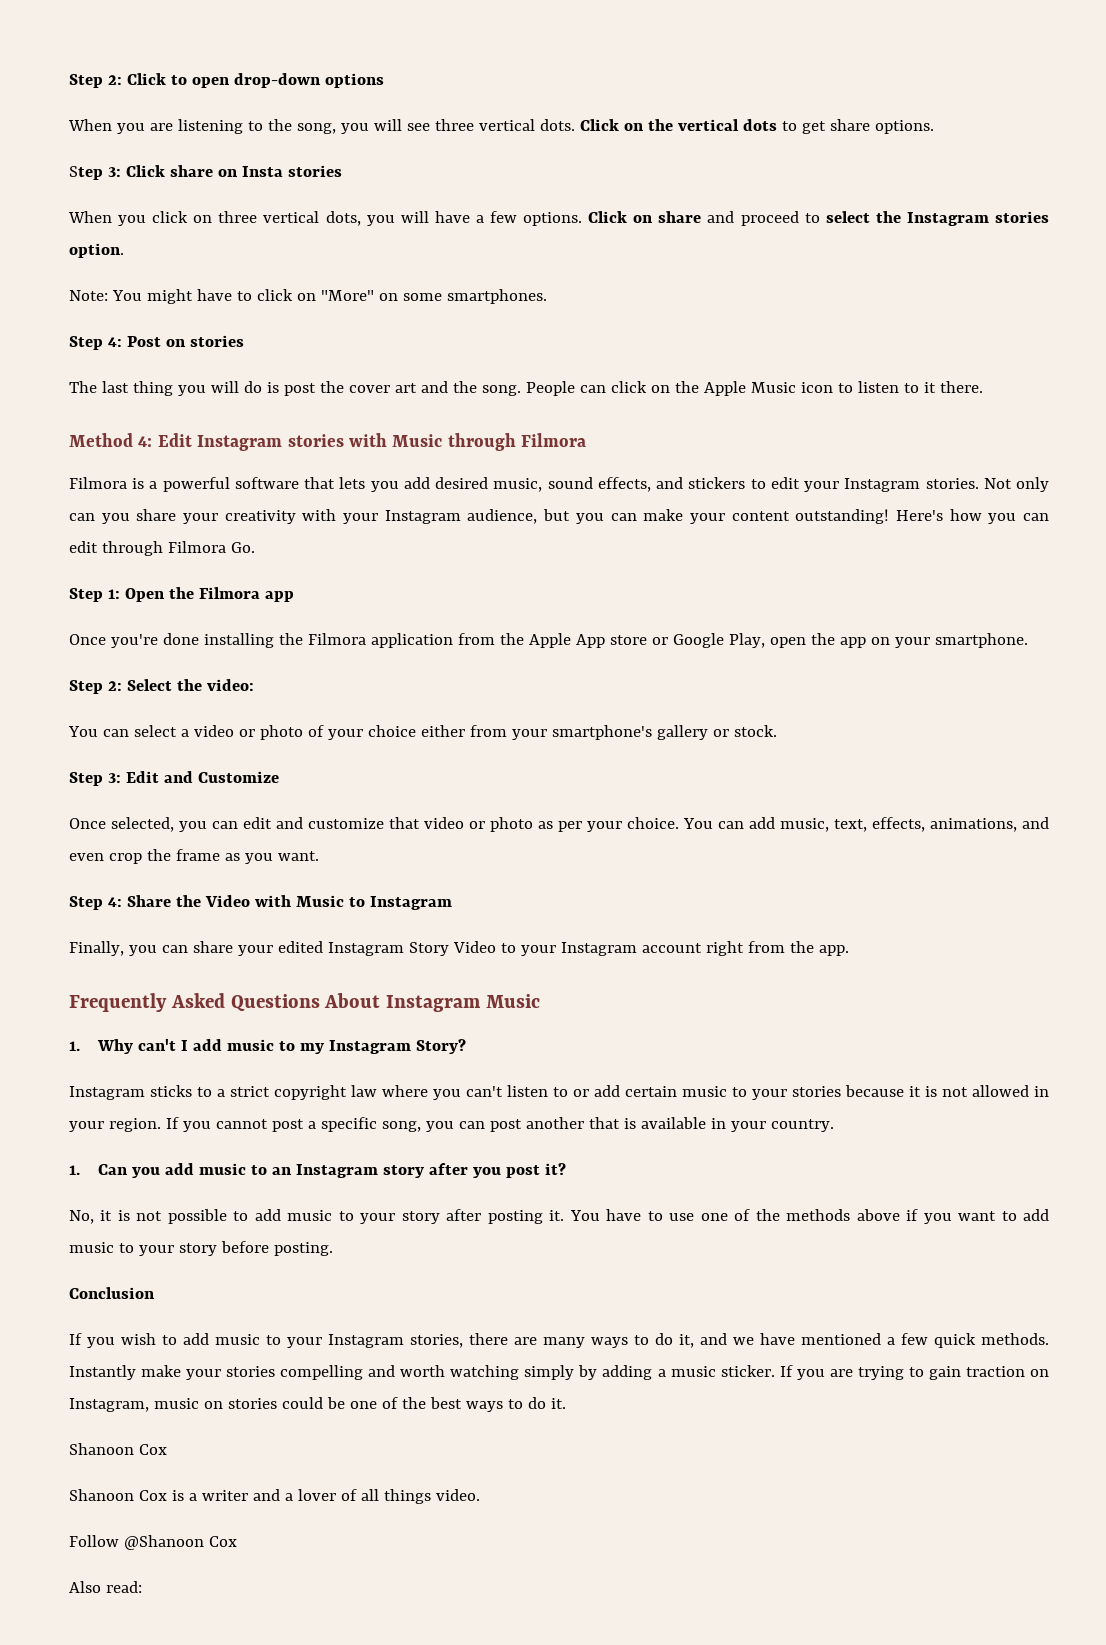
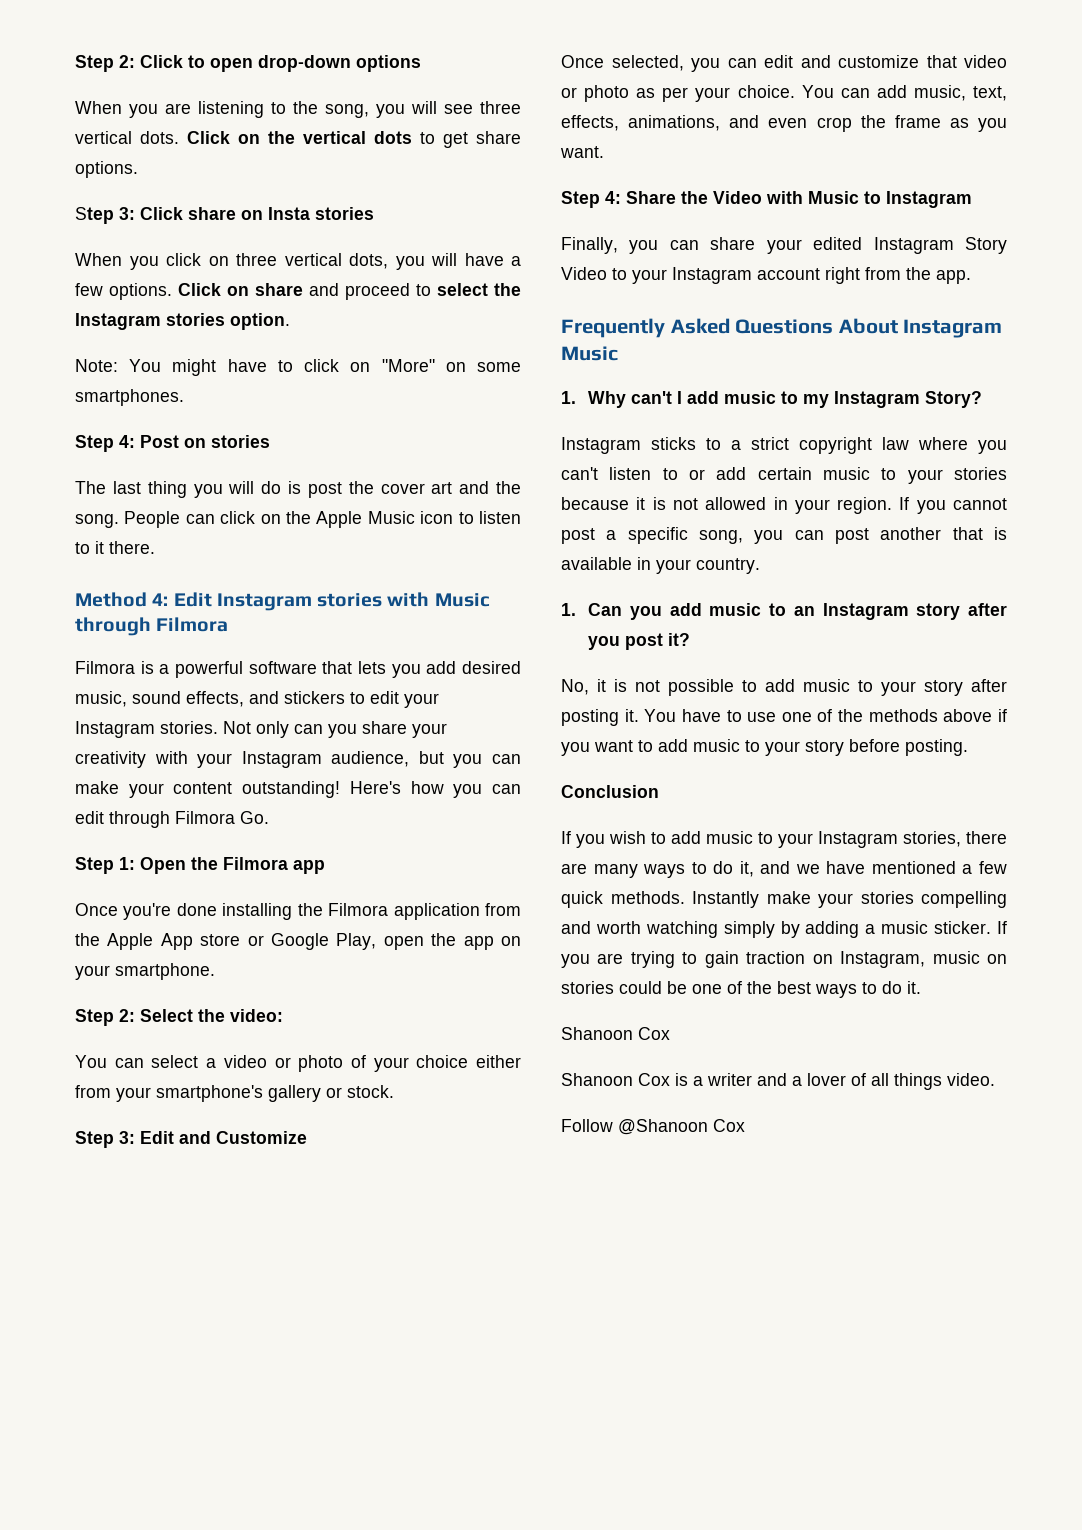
- Also read:

